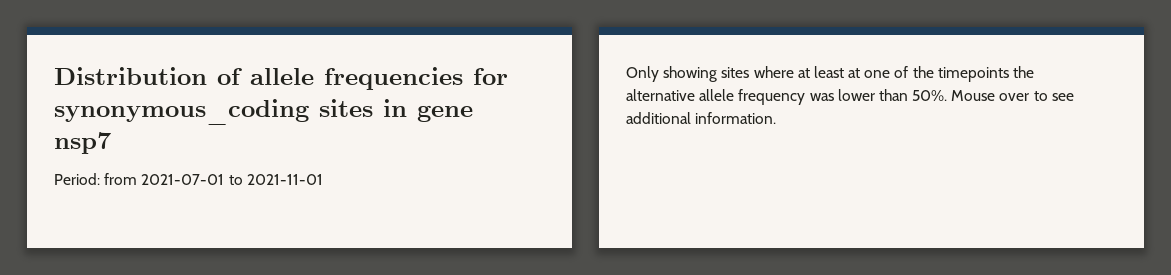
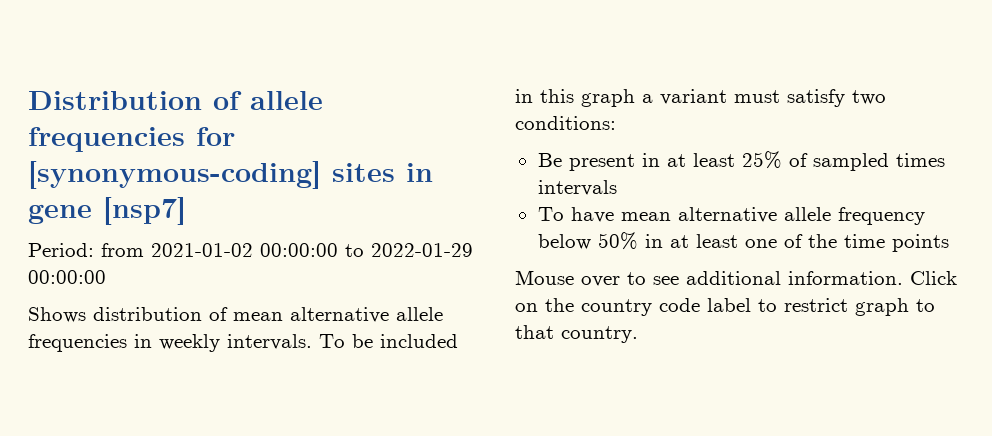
- Distribution of allele frequencies for synonymous_coding sites in gene nsp7
+ Distribution of allele frequencies for [synonymous-coding] sites in gene [nsp7]
- Period: from 2021-07-01 to 2021-11-01
- Only showing sites where at least at one of the timepoints the alternative allele frequency was lower than 50%. Mouse over to see additional information.
+ Period: from 2021-01-02 00:00:00 to 2022-01-29 00:00:00
+ Shows distribution of mean alternative allele frequencies in weekly intervals. To be included in this graph a variant must satisfy two conditions:
+ Be present in at least 25% of sampled times intervals
+ To have mean alternative allele frequency below 50% in at least one of the time points
+ Mouse over to see additional information.
+ Click on the country code label to restrict graph to that country.

